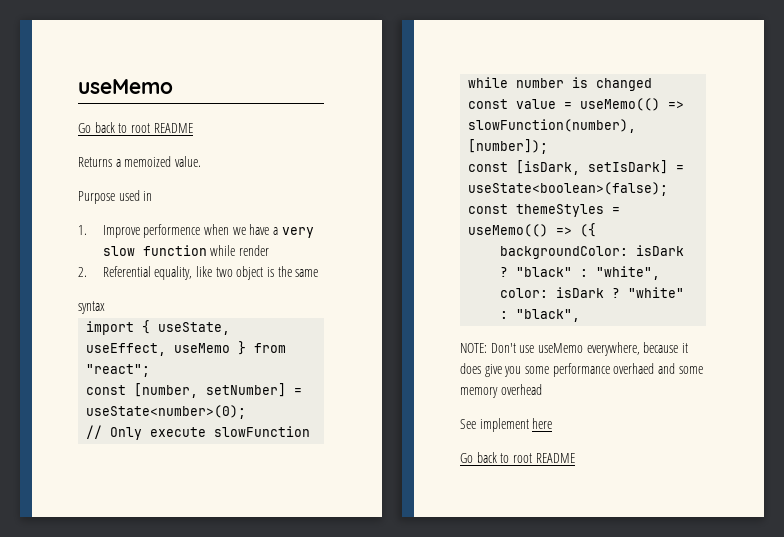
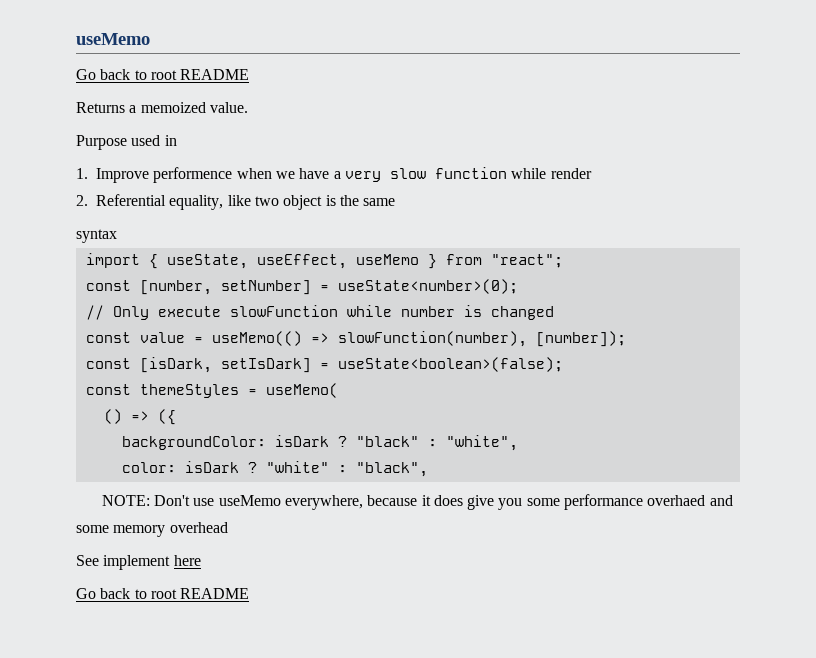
- const themeStyles = useMemo(() => ({
+ const themeStyles = useMemo(
+ () => ({

